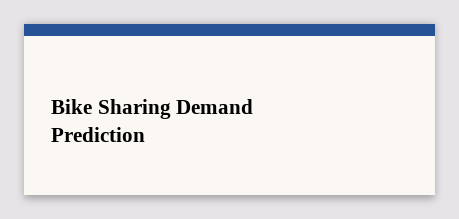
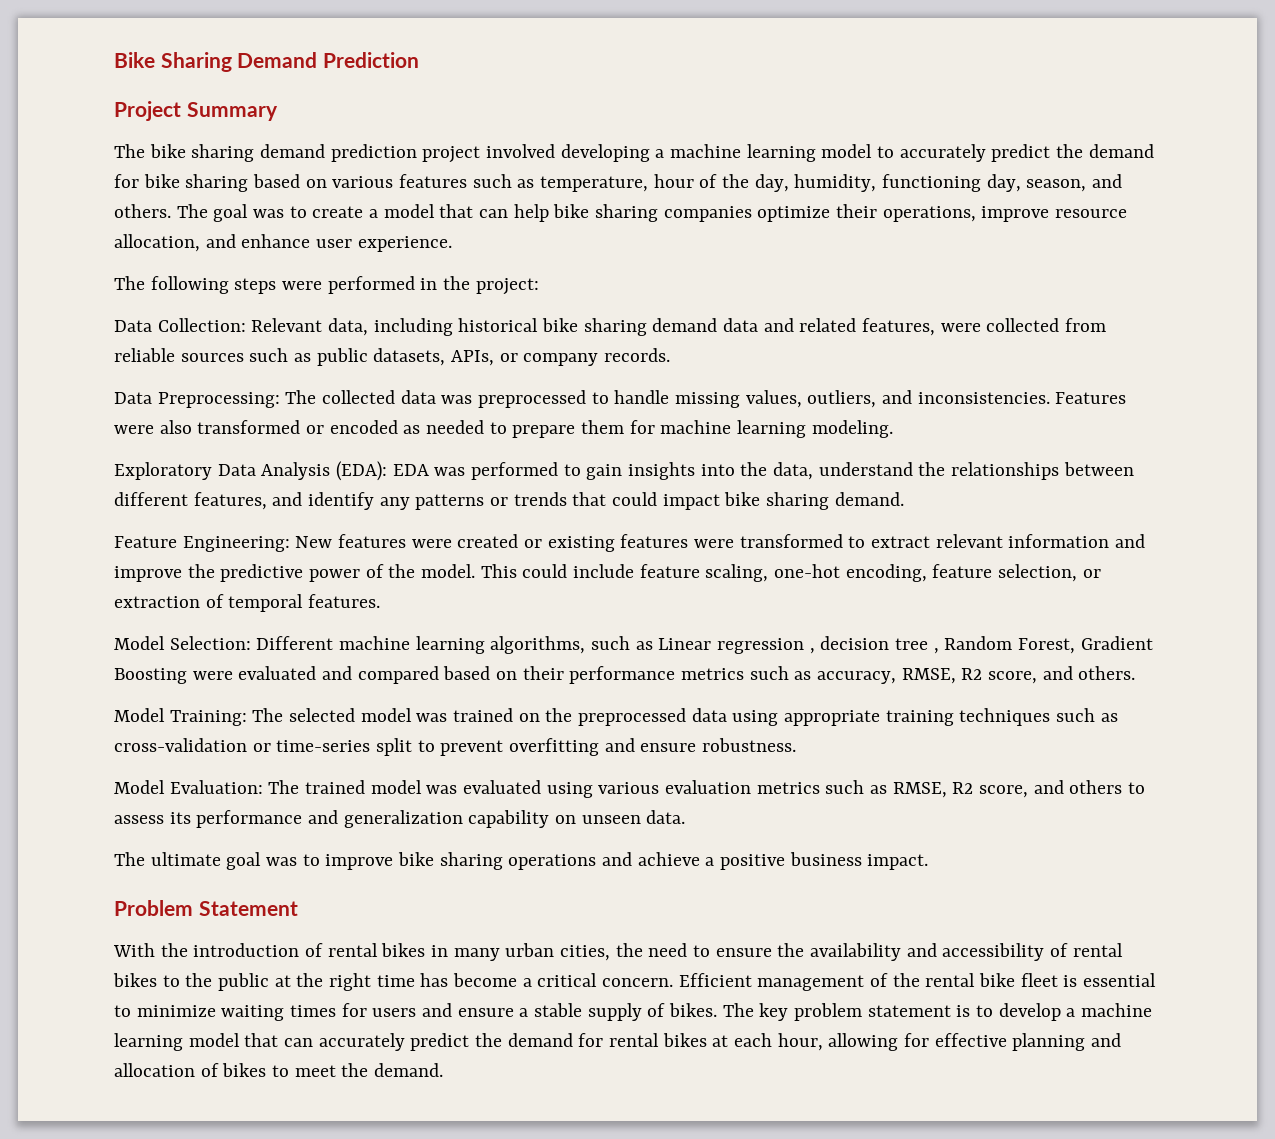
+ Project Summary
+ The bike sharing demand prediction project involved developing a machine learning model to accurately predict the demand for bike sharing based on various features such as temperature, hour of the day, humidity, functioning day, season, and others. The goal was to create a model that can help bike sharing companies optimize their operations, improve resource allocation, and enhance user experience.
+ The following steps were performed in the project:
+ Data Collection: Relevant data, including historical bike sharing demand data and related features, were collected from reliable sources such as public datasets, APIs, or company records.
+ Data Preprocessing: The collected data was preprocessed to handle missing values, outliers, and inconsistencies. Features were also transformed or encoded as needed to prepare them for machine learning modeling.
+ Exploratory Data Analysis (EDA): EDA was performed to gain insights into the data, understand the relationships between different features, and identify any patterns or trends that could impact bike sharing demand.
+ Feature Engineering: New features were created or existing features were transformed to extract relevant information and improve the predictive power of the model. This could include feature scaling, one-hot encoding, feature selection, or extraction of temporal features.
+ Model Selection: Different machine learning algorithms, such as Linear regression , decision tree , Random Forest, Gradient Boosting were evaluated and compared based on their performance metrics such as accuracy, RMSE, R2 score, and others.
+ Model Training: The selected model was trained on the preprocessed data using appropriate training techniques such as cross-validation or time-series split to prevent overfitting and ensure robustness.
+ Model Evaluation: The trained model was evaluated using various evaluation metrics such as RMSE, R2 score, and others to assess its performance and generalization capability on unseen data.
+ The ultimate goal was to improve bike sharing operations and achieve a positive business impact.
+ Problem Statement
+ With the introduction of rental bikes in many urban cities, the need to ensure the availability and accessibility of rental bikes to the public at the right time has become a critical concern. Efficient management of the rental bike fleet is essential to minimize waiting times for users and ensure a stable supply of bikes. The key problem statement is to develop a machine learning model that can accurately predict the demand for rental bikes at each hour, allowing for effective planning and allocation of bikes to meet the demand.

